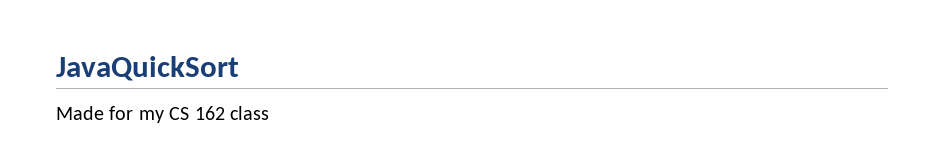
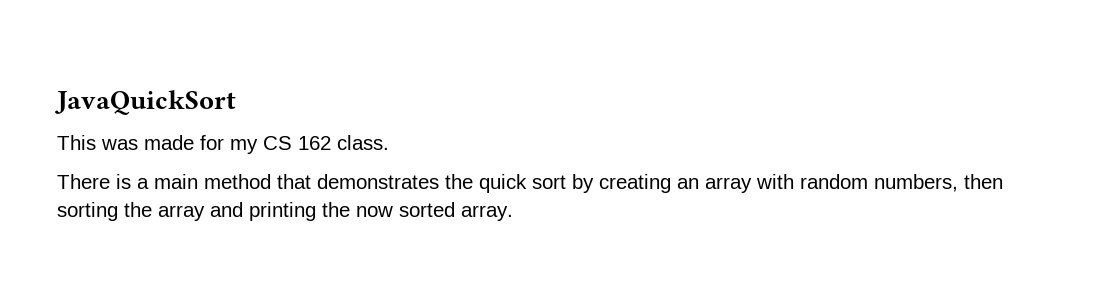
- Made for my CS 162 class
+ This was made for my CS 162 class.
+ There is a main method that demonstrates the quick sort by creating an array with random numbers, then sorting the array and printing the now sorted array.

